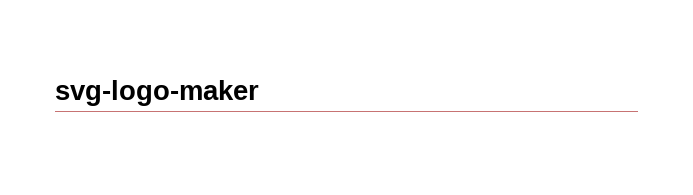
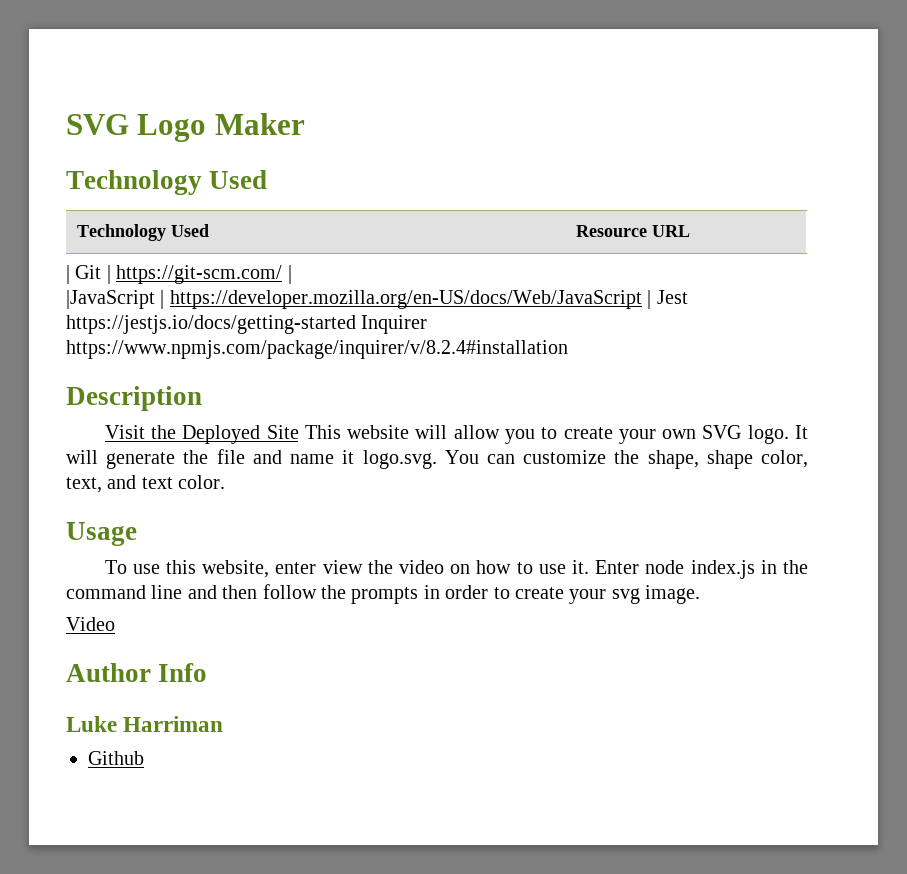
- svg-logo-maker
+ SVG Logo Maker
+ Technology Used
+ Technology Used | Resource URL
+ | Git | https://git-scm.com/ |
+ |JavaScript | https://developer.mozilla.org/en-US/docs/Web/JavaScript | Jest https://jestjs.io/docs/getting-started Inquirer https://www.npmjs.com/package/inquirer/v/8.2.4#installation
+ Description
+ Visit the Deployed Site This website will allow you to create your own SVG logo. It will generate the file and name it logo.svg. You can customize the shape, shape color, text, and text color.
+ Usage
+ To use this website, enter view the video on how to use it. Enter node index.js in the command line and then follow the prompts in order to create your svg image.
+ Video
+ Author Info
+ Luke Harriman
+ Github

